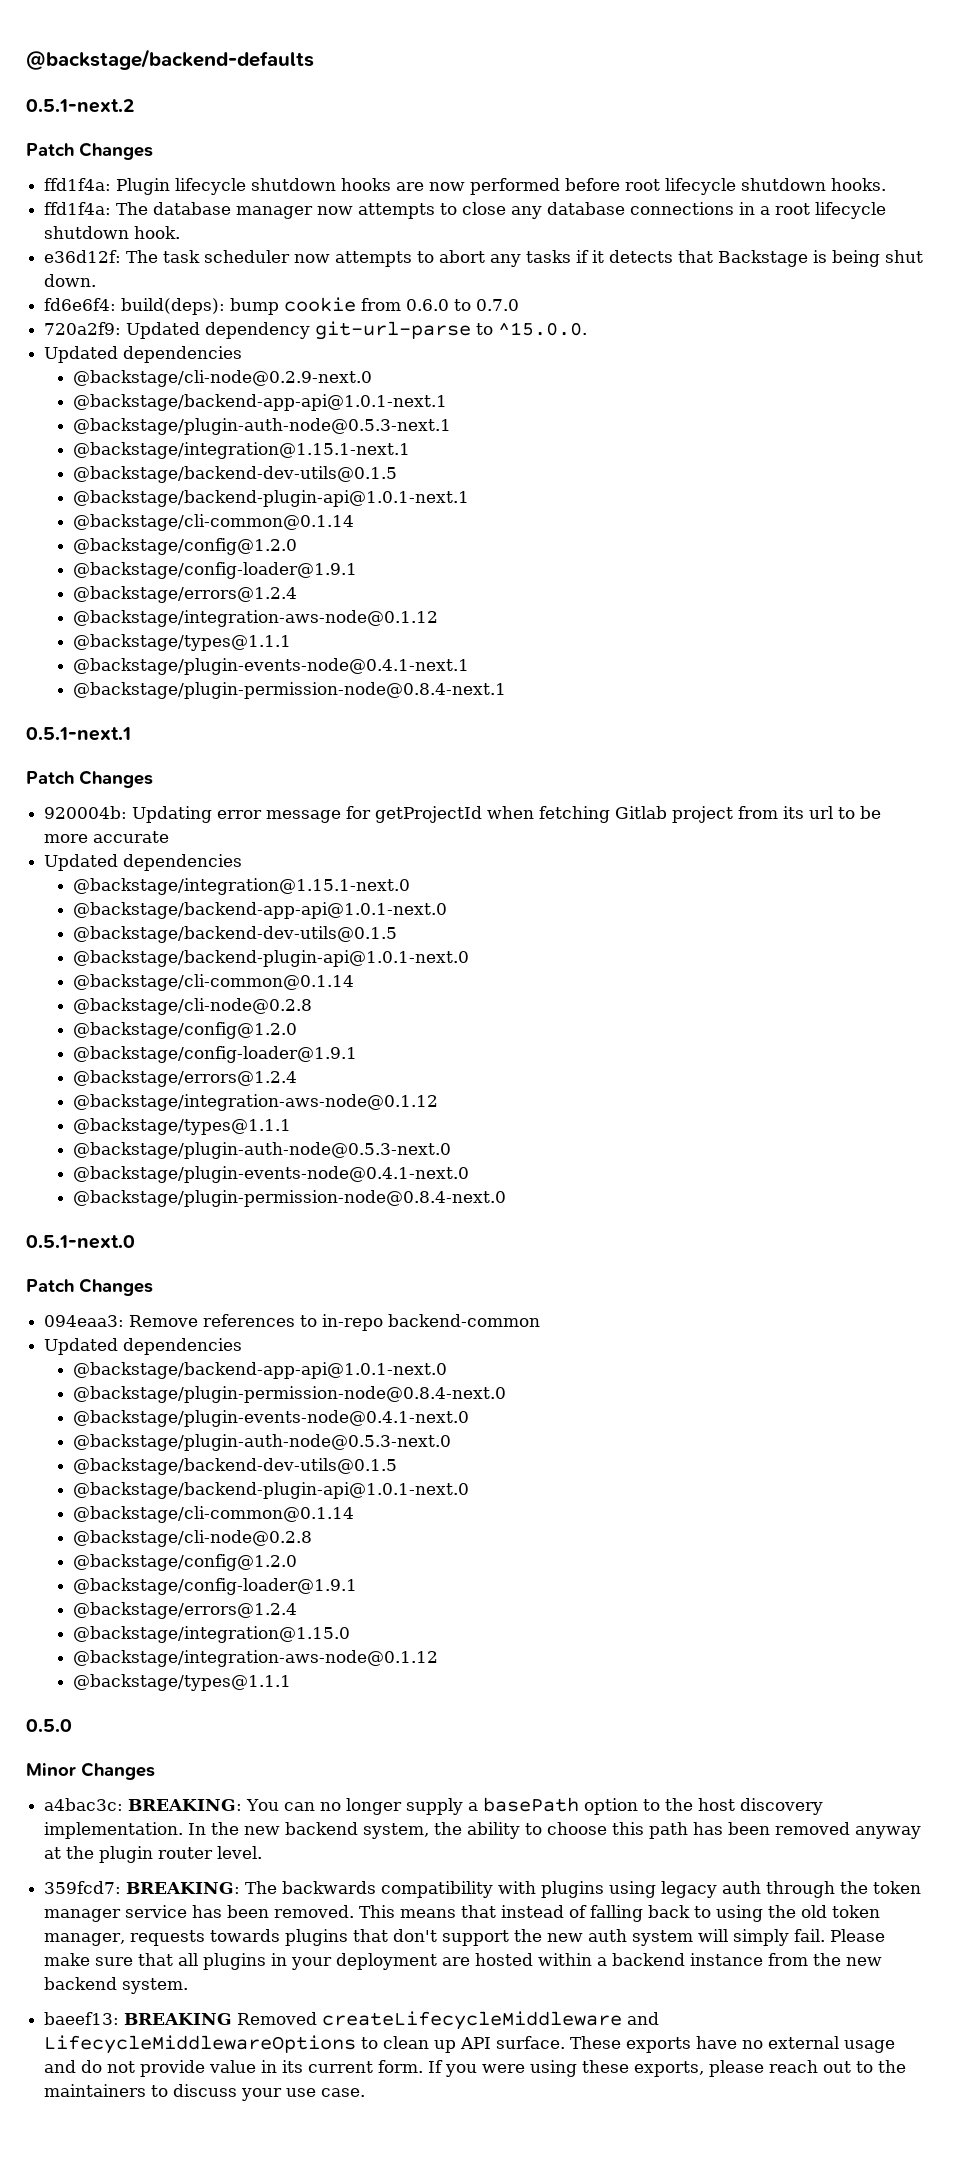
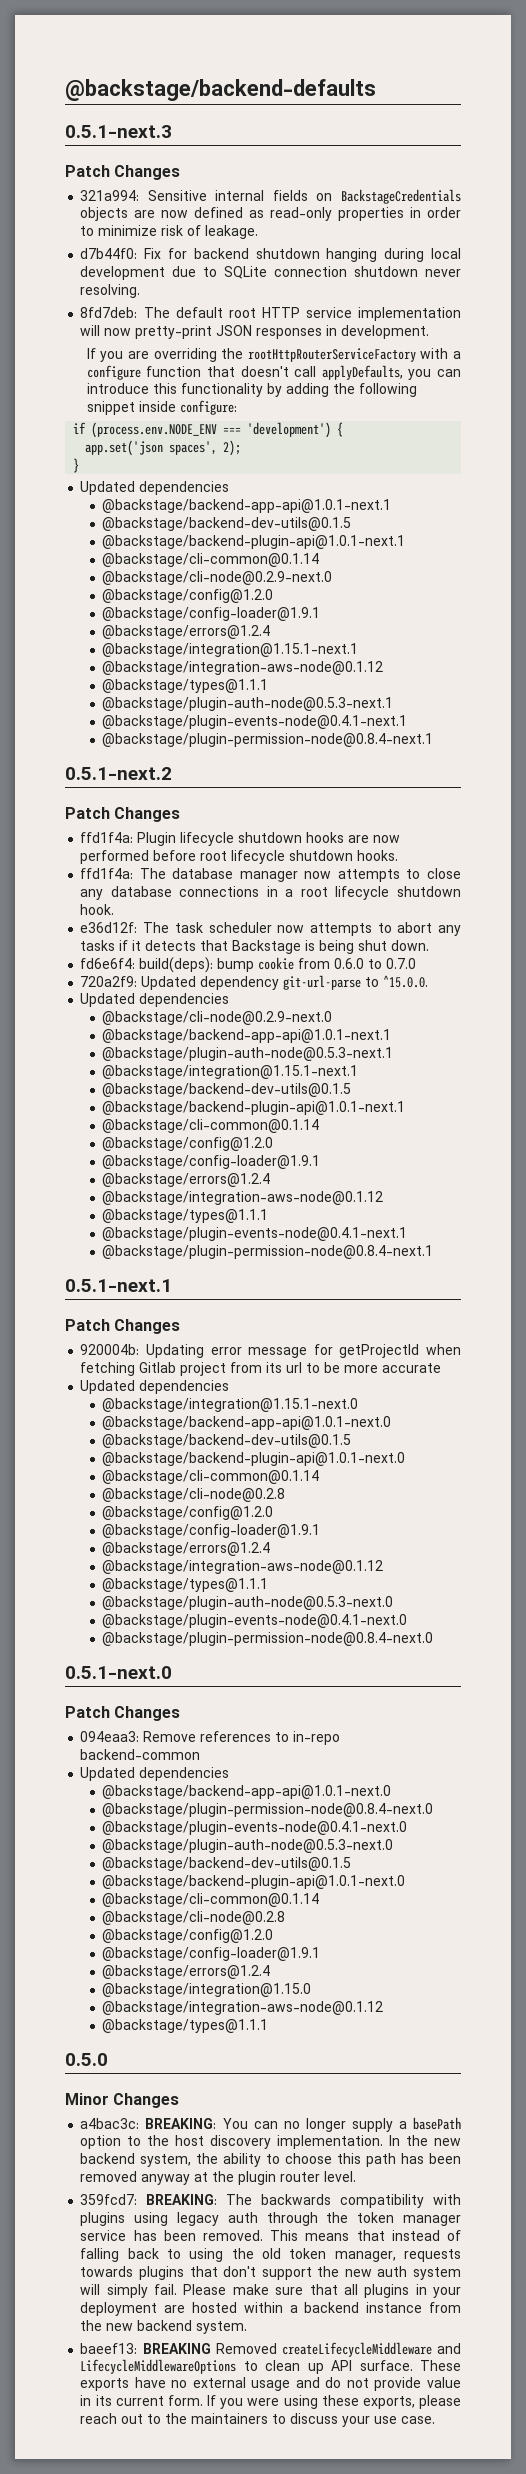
+ 0.5.1-next.3
+ Patch Changes
+ 321a994: Sensitive internal fields on BackstageCredentials objects are now defined as read-only properties in order to minimize risk of leakage.
+ d7b44f0: Fix for backend shutdown hanging during local development due to SQLite connection shutdown never resolving.
+ 8fd7deb: The default root HTTP service implementation will now pretty-print JSON responses in development.
+ If you are overriding the rootHttpRouterServiceFactory with a configure function that doesn't call applyDefaults, you can introduce this functionality by adding the following snippet inside configure:
+ if (process.env.NODE_ENV === 'development') {
+ app.set('json spaces', 2);
+ }
+ Updated dependencies
+ @backstage/backend-app-api@1.0.1-next.1
+ @backstage/backend-dev-utils@0.1.5
+ @backstage/backend-plugin-api@1.0.1-next.1
+ @backstage/cli-common@0.1.14
+ @backstage/cli-node@0.2.9-next.0
+ @backstage/config@1.2.0
+ @backstage/config-loader@1.9.1
+ @backstage/errors@1.2.4
+ @backstage/integration@1.15.1-next.1
+ @backstage/integration-aws-node@0.1.12
+ @backstage/types@1.1.1
+ @backstage/plugin-auth-node@0.5.3-next.1
+ @backstage/plugin-events-node@0.4.1-next.1
+ @backstage/plugin-permission-node@0.8.4-next.1

